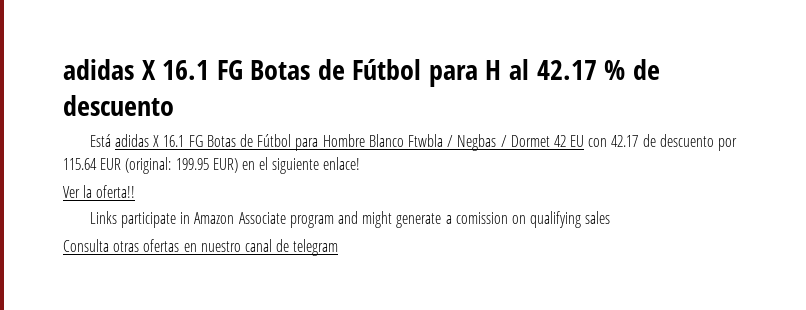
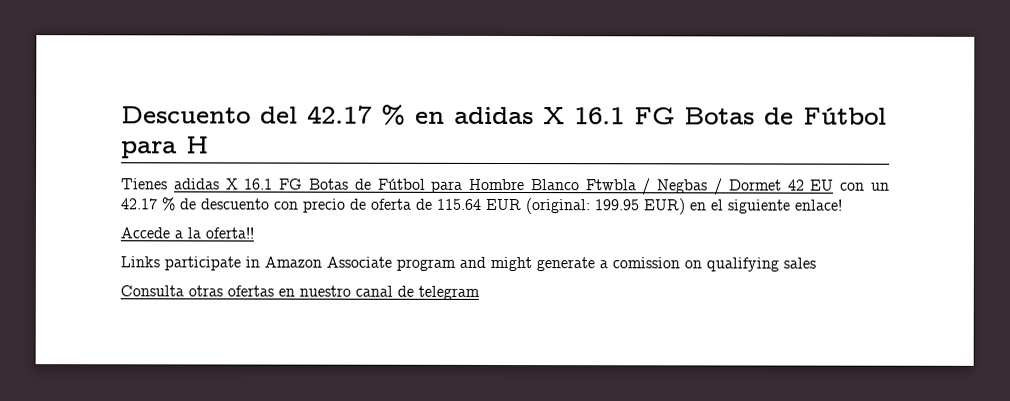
- adidas X 16.1 FG Botas de Fútbol para H al 42.17 % de descuento
- Está adidas X 16.1 FG Botas de Fútbol para Hombre Blanco Ftwbla / Negbas / Dormet 42 EU con 42.17 de descuento por 115.64 EUR (original: 199.95 EUR) en el siguiente enlace!
+ Descuento del 42.17 % en adidas X 16.1 FG Botas de Fútbol para H
+ Tienes adidas X 16.1 FG Botas de Fútbol para Hombre Blanco Ftwbla / Negbas / Dormet 42 EU con un 42.17 % de descuento con precio de oferta de 115.64 EUR (original: 199.95 EUR) en el siguiente enlace!
- Ver la oferta!!
+ Accede a la oferta!!

